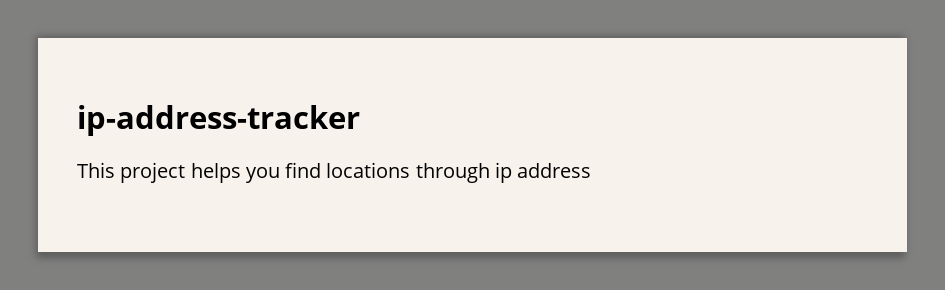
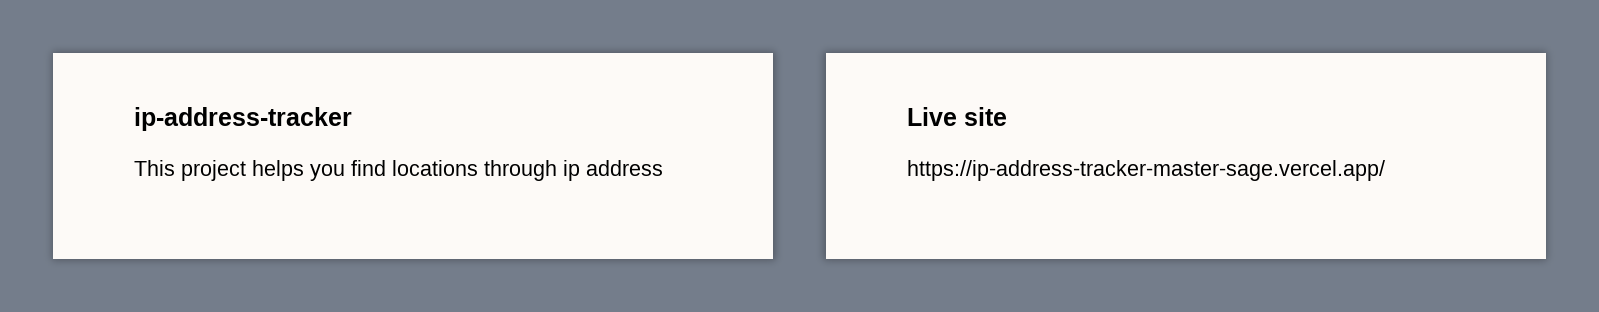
+ Live site
+ https://ip-address-tracker-master-sage.vercel.app/

